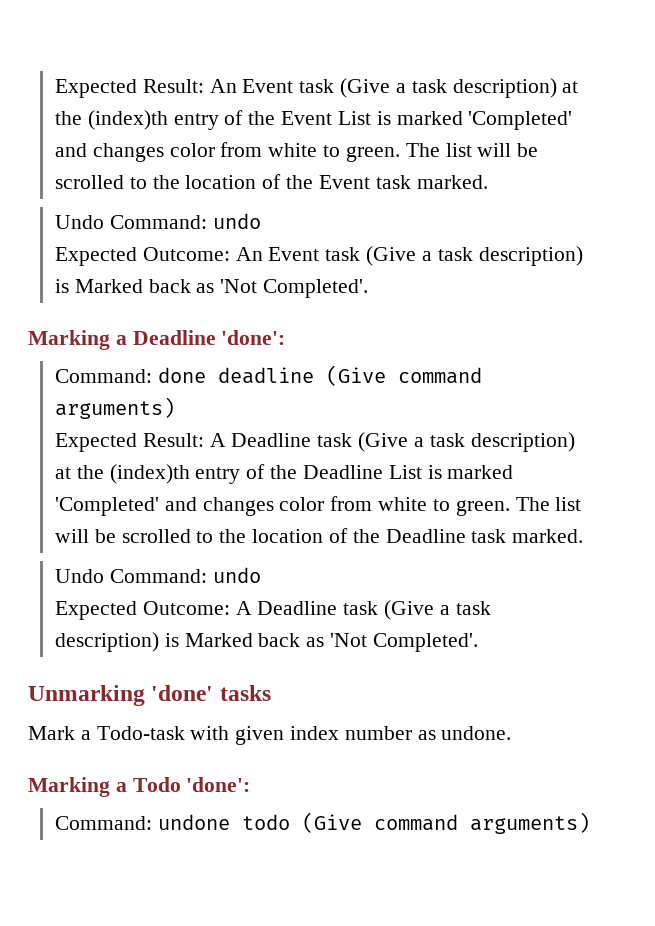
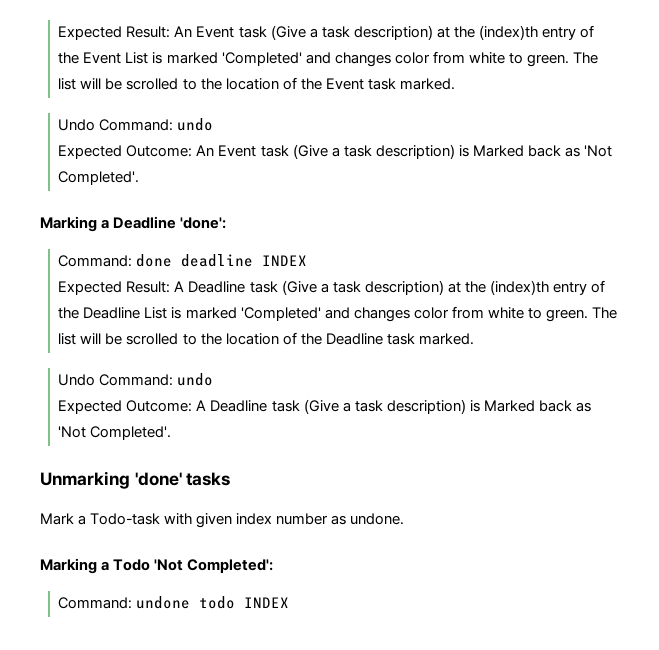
- Command: done deadline (Give command arguments)
+ Command: done deadline INDEX
- Marking a Todo 'done':
+ Marking a Todo 'Not Completed':
- Command: undone todo (Give command arguments)
+ Command: undone todo INDEX

